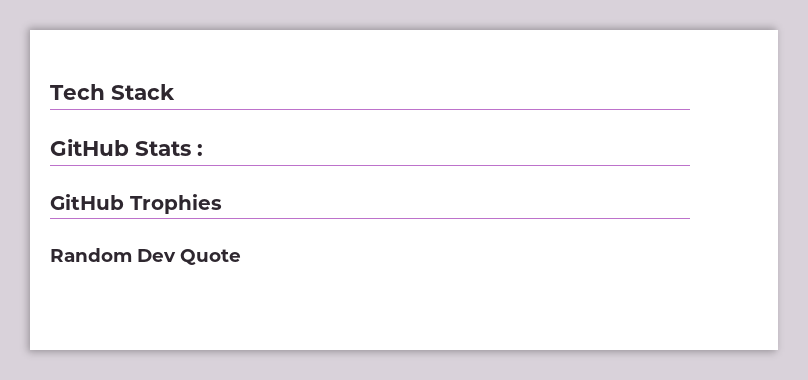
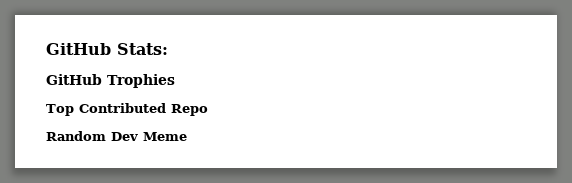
- Tech Stack
- GitHub Stats :
+ GitHub Stats:
+ Top Contributed Repo
- Random Dev Quote
+ Random Dev Meme

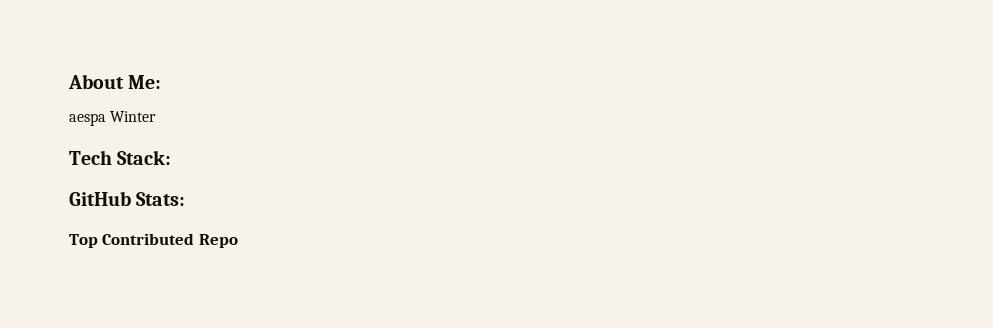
+ About Me:
+ aespa Winter
+ Tech Stack:
- GitHub Trophies
- Random Dev Meme

